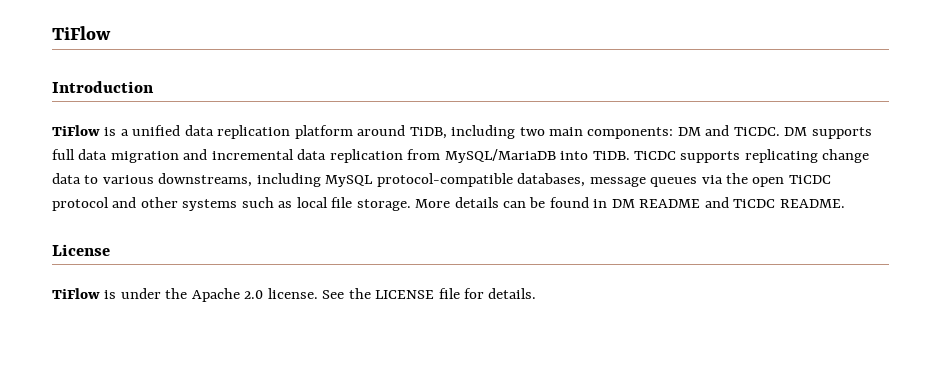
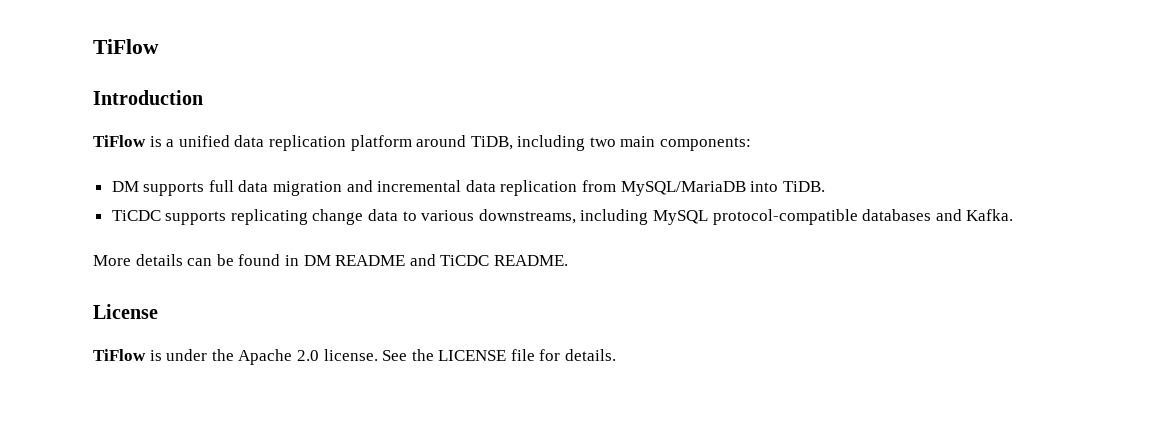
- TiFlow is a unified data replication platform around TiDB, including two main components: DM and TiCDC. DM supports full data migration and incremental data replication from MySQL/MariaDB into TiDB. TiCDC supports replicating change data to various downstreams, including MySQL protocol-compatible databases, message queues via the open TiCDC protocol and other systems such as local file storage. More details can be found in DM README and TiCDC README.
+ TiFlow is a unified data replication platform around TiDB, including two main components:
+ DM supports full data migration and incremental data replication from MySQL/MariaDB into TiDB.
+ TiCDC supports replicating change data to various downstreams, including MySQL protocol-compatible databases and Kafka.
+ More details can be found in DM README and TiCDC README.

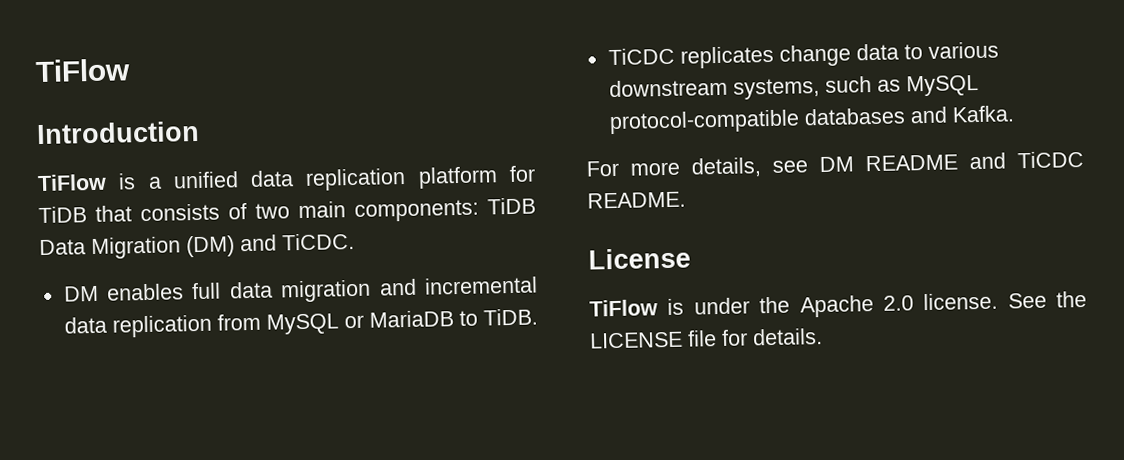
- TiFlow is a unified data replication platform around TiDB, including two main components:
- DM supports full data migration and incremental data replication from MySQL/MariaDB into TiDB.
+ TiFlow is a unified data replication platform for TiDB that consists of two main components: TiDB Data Migration (DM) and TiCDC.
+ DM enables full data migration and incremental data replication from MySQL or MariaDB to TiDB.
- TiCDC supports replicating change data to various downstreams, including MySQL protocol-compatible databases and Kafka.
+ TiCDC replicates change data to various downstream systems, such as MySQL protocol-compatible databases and Kafka.
- More details can be found in DM README and TiCDC README.
+ For more details, see DM README and TiCDC README.

